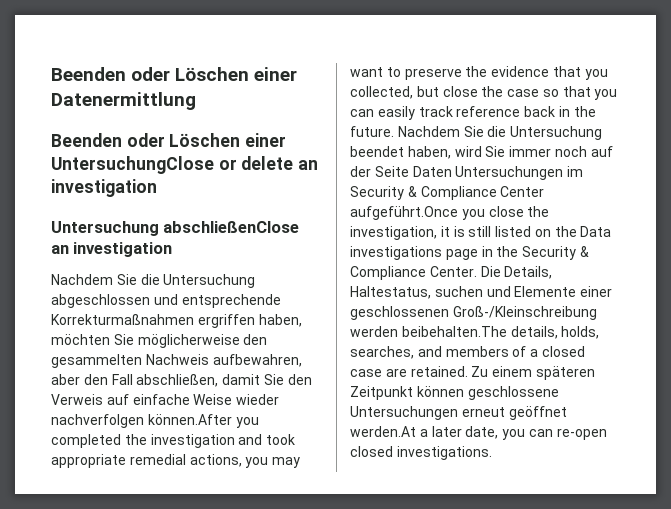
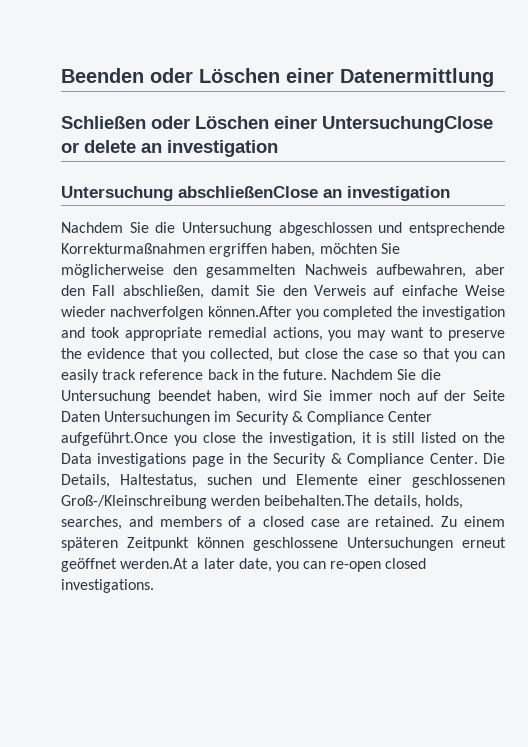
- Beenden oder Löschen einer UntersuchungClose or delete an investigation
+ Schließen oder Löschen einer UntersuchungClose or delete an investigation

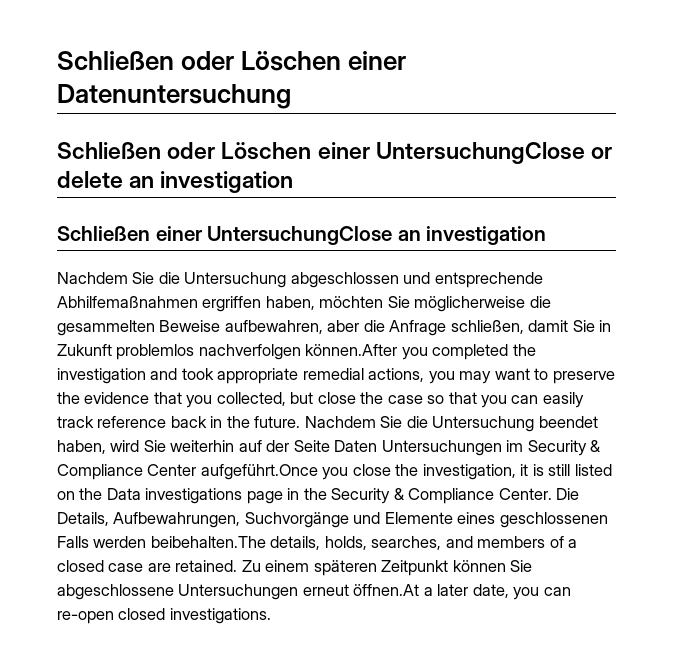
- Beenden oder Löschen einer Datenermittlung
+ Schließen oder Löschen einer Datenuntersuchung
- Untersuchung abschließenClose an investigation
+ Schließen einer UntersuchungClose an investigation
- Nachdem Sie die Untersuchung abgeschlossen und entsprechende Korrekturmaßnahmen ergriffen haben, möchten Sie möglicherweise den gesammelten Nachweis aufbewahren, aber den Fall abschließen, damit Sie den Verweis auf einfache Weise wieder nachverfolgen können.After you completed the investigation and took appropriate remedial actions, you may want to preserve the evidence that you collected, but close the case so that you can easily track reference back in the future.
+ Nachdem Sie die Untersuchung abgeschlossen und entsprechende Abhilfemaßnahmen ergriffen haben, möchten Sie möglicherweise die gesammelten Beweise aufbewahren, aber die Anfrage schließen, damit Sie in Zukunft problemlos nachverfolgen können.After you completed the investigation and took appropriate remedial actions, you may want to preserve the evidence that you collected, but close the case so that you can easily track reference back in the future.
- Nachdem Sie die Untersuchung beendet haben, wird Sie immer noch auf der Seite Daten Untersuchungen im Security & Compliance Center aufgeführt.Once you close the investigation, it is still listed on the Data investigations page in the Security & Compliance Center.
+ Nachdem Sie die Untersuchung beendet haben, wird Sie weiterhin auf der Seite Daten Untersuchungen im Security & Compliance Center aufgeführt.Once you close the investigation, it is still listed on the Data investigations page in the Security & Compliance Center.
- Die Details, Haltestatus, suchen und Elemente einer geschlossenen Groß-/Kleinschreibung werden beibehalten.The details, holds, searches, and members of a closed case are retained.
+ Die Details, Aufbewahrungen, Suchvorgänge und Elemente eines geschlossenen Falls werden beibehalten.The details, holds, searches, and members of a closed case are retained.
- Zu einem späteren Zeitpunkt können geschlossene Untersuchungen erneut geöffnet werden.At a later date, you can re-open closed investigations.
+ Zu einem späteren Zeitpunkt können Sie abgeschlossene Untersuchungen erneut öffnen.At a later date, you can re-open closed investigations.

